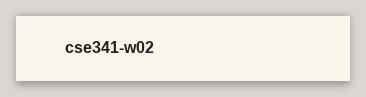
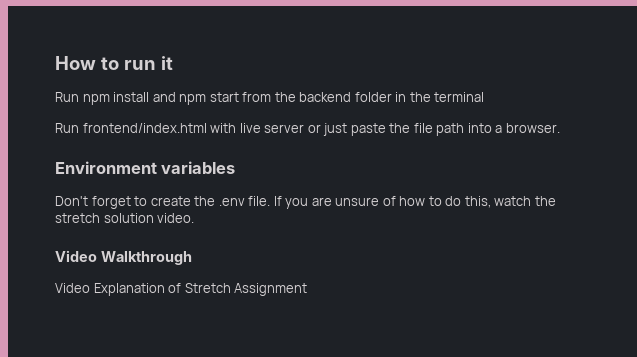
- cse341-w02
+ How to run it
+ Run npm install and npm start from the backend folder in the terminal
+ Run frontend/index.html with live server or just paste the file path into a browser.
+ Environment variables
+ Don't forget to create the .env file. If you are unsure of how to do this, watch the stretch solution video.
+ Video Walkthrough
+ Video Explanation of Stretch Assignment

